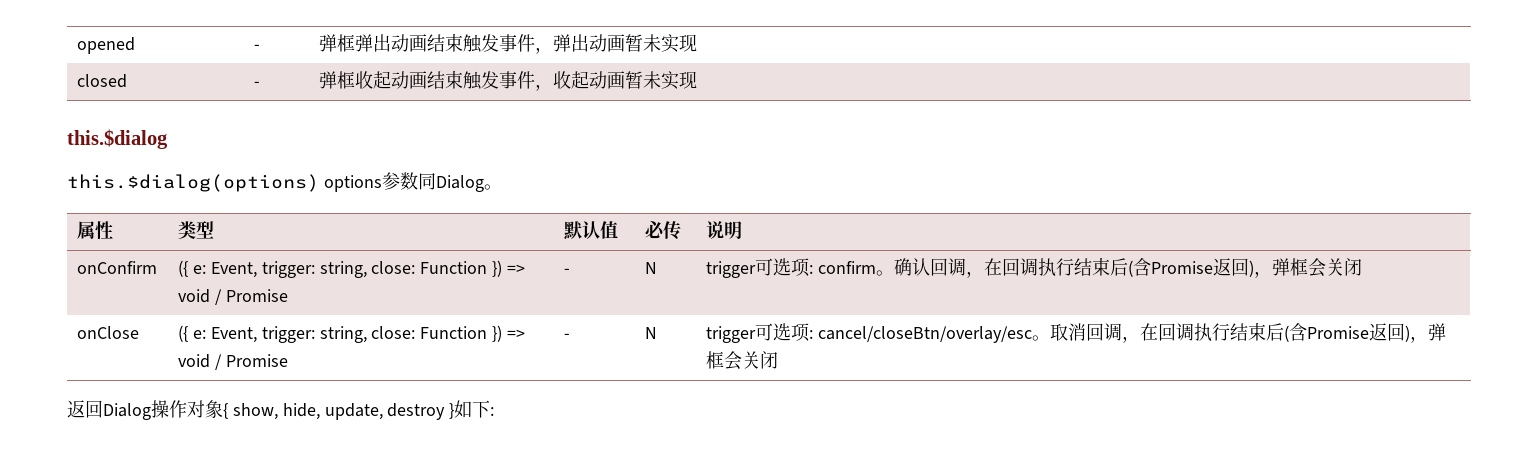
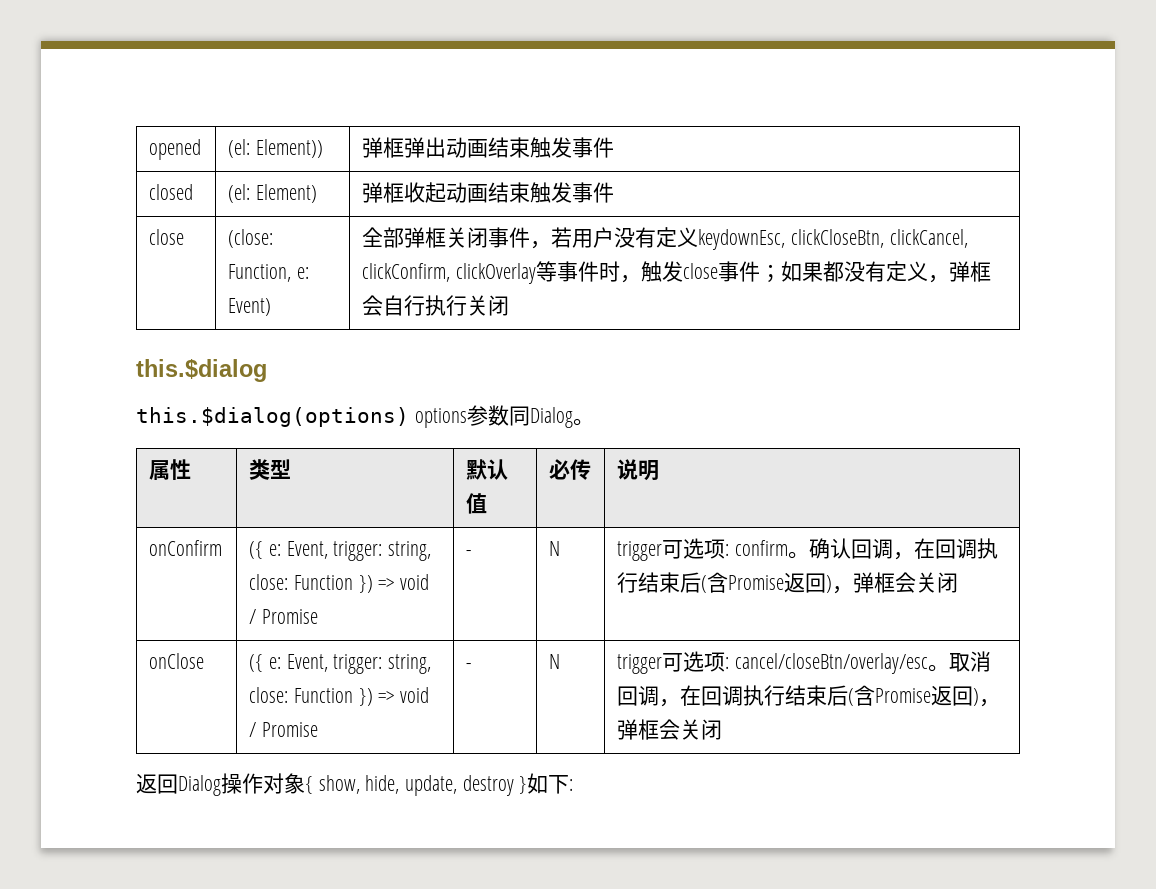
- opened | - | 弹框弹出动画结束触发事件，弹出动画暂未实现
+ opened | (el: Element)) | 弹框弹出动画结束触发事件
- closed | - | 弹框收起动画结束触发事件，收起动画暂未实现
+ closed | (el: Element) | 弹框收起动画结束触发事件
+ close | (close: Function, e: Event) | 全部弹框关闭事件，若用户没有定义keydownEsc, clickCloseBtn, clickCancel, clickConfirm, clickOverlay等事件时，触发close事件；如果都没有定义，弹框会自行执行关闭

